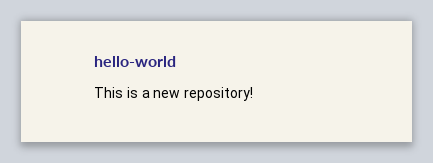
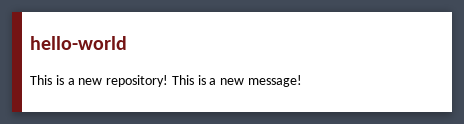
+ This is a new message!

